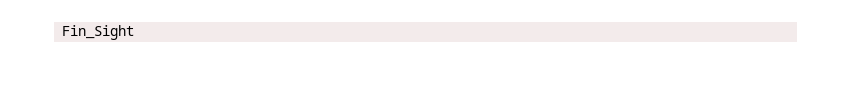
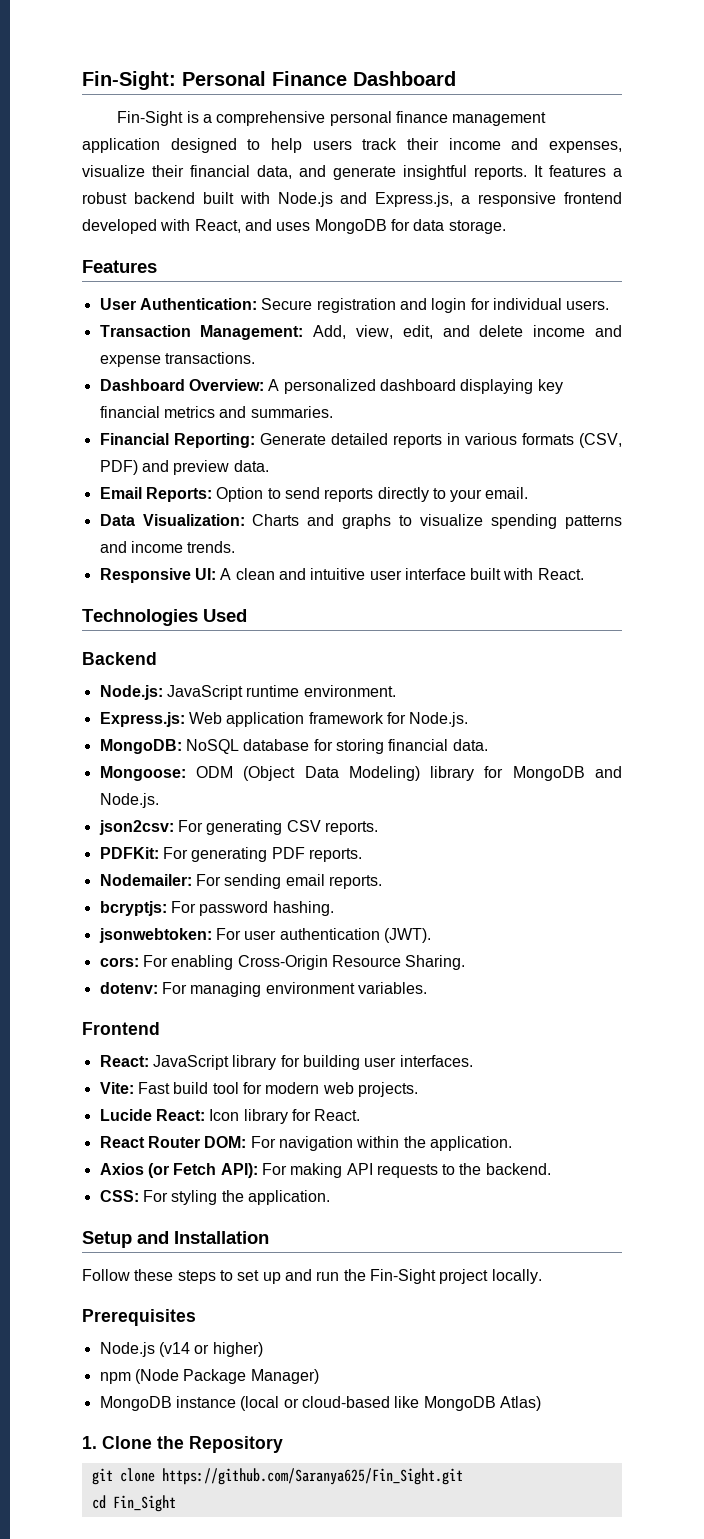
- Fin_Sight
+ Fin-Sight: Personal Finance Dashboard
+ Fin-Sight is a comprehensive personal finance management application designed to help users track their income and expenses, visualize their financial data, and generate insightful reports. It features a robust backend built with Node.js and Express.js, a responsive frontend developed with React, and uses MongoDB for data storage.
+ Features
+ User Authentication: Secure registration and login for individual users.
+ Transaction Management: Add, view, edit, and delete income and expense transactions.
+ Dashboard Overview: A personalized dashboard displaying key financial metrics and summaries.
+ Financial Reporting: Generate detailed reports in various formats (CSV, PDF) and preview data.
+ Email Reports: Option to send reports directly to your email.
+ Data Visualization: Charts and graphs to visualize spending patterns and income trends.
+ Responsive UI: A clean and intuitive user interface built with React.
+ Technologies Used
+ Backend
+ Node.js: JavaScript runtime environment.
+ Express.js: Web application framework for Node.js.
+ MongoDB: NoSQL database for storing financial data.
+ Mongoose: ODM (Object Data Modeling) library for MongoDB and Node.js.
+ json2csv: For generating CSV reports.
+ PDFKit: For generating PDF reports.
+ Nodemailer: For sending email reports.
+ bcryptjs: For password hashing.
+ jsonwebtoken: For user authentication (JWT).
+ cors: For enabling Cross-Origin Resource Sharing.
+ dotenv: For managing environment variables.
+ Frontend
+ React: JavaScript library for building user interfaces.
+ Vite: Fast build tool for modern web projects.
+ Lucide React: Icon library for React.
+ React Router DOM: For navigation within the application.
+ Axios (or Fetch API): For making API requests to the backend.
+ CSS: For styling the application.
+ Setup and Installation
+ Follow these steps to set up and run the Fin-Sight project locally.
+ Prerequisites
+ Node.js (v14 or higher)
+ npm (Node Package Manager)
+ MongoDB instance (local or cloud-based like MongoDB Atlas)
+ 1. Clone the Repository
+ git clone https://github.com/Saranya625/Fin_Sight.git
+ cd Fin_Sight

